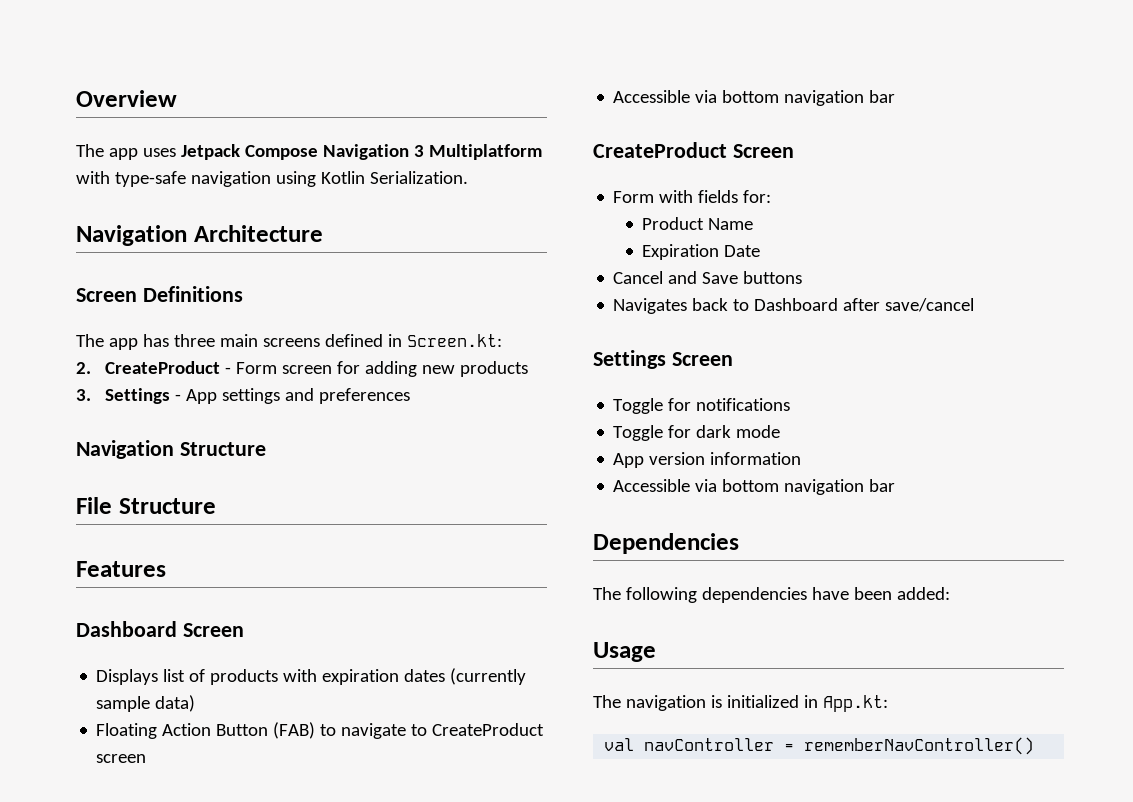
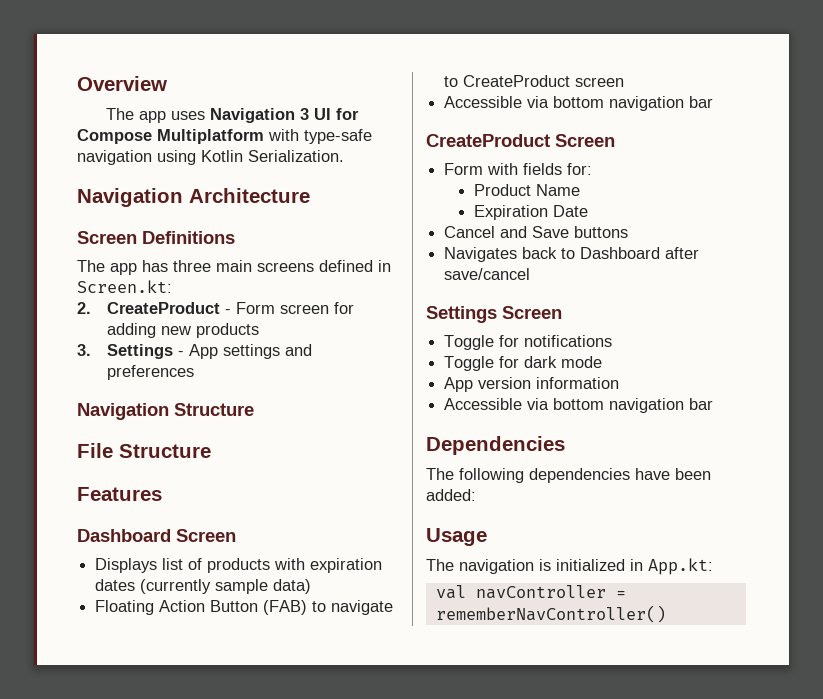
- The app uses Jetpack Compose Navigation 3 Multiplatform with type-safe navigation using Kotlin Serialization.
+ The app uses Navigation 3 UI for Compose Multiplatform with type-safe navigation using Kotlin Serialization.

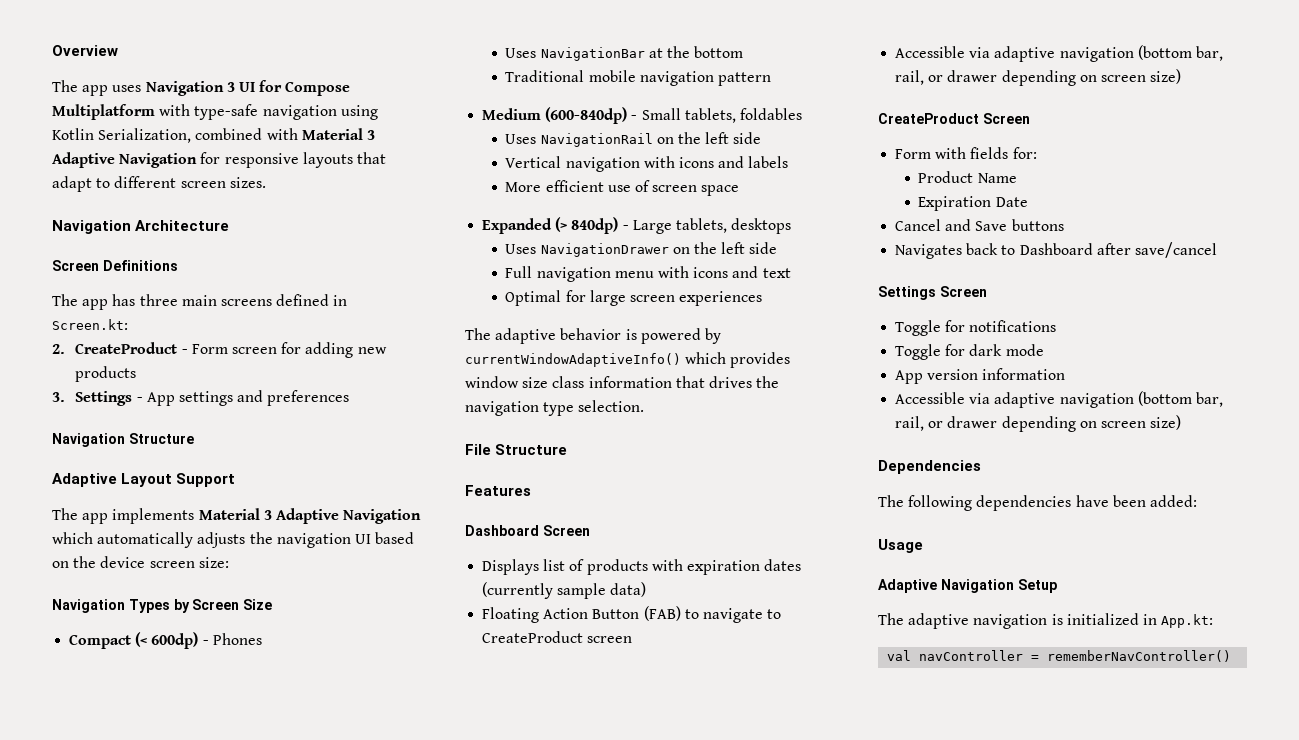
- The app uses Navigation 3 UI for Compose Multiplatform with type-safe navigation using Kotlin Serialization.
+ The app uses Navigation 3 UI for Compose Multiplatform with type-safe navigation using Kotlin Serialization, combined with Material 3 Adaptive Navigation for responsive layouts that adapt to different screen sizes.
+ Adaptive Layout Support
+ The app implements Material 3 Adaptive Navigation which automatically adjusts the navigation UI based on the device screen size:
+ Navigation Types by Screen Size
+ Compact (< 600dp) - Phones
+ Uses NavigationBar at the bottom
+ Traditional mobile navigation pattern
+ Medium (600-840dp) - Small tablets, foldables
+ Uses NavigationRail on the left side
+ Vertical navigation with icons and labels
+ More efficient use of screen space
+ Expanded (> 840dp) - Large tablets, desktops
+ Uses NavigationDrawer on the left side
+ Full navigation menu with icons and text
+ Optimal for large screen experiences
+ The adaptive behavior is powered by currentWindowAdaptiveInfo() which provides window size class information that drives the navigation type selection.
  Floating Action Button (FAB) to navigate to CreateProduct screen
- Accessible via bottom navigation bar
+ Accessible via adaptive navigation (bottom bar, rail, or drawer depending on screen size)
  App version information
- Accessible via bottom navigation bar
+ Accessible via adaptive navigation (bottom bar, rail, or drawer depending on screen size)
- The navigation is initialized in App.kt:
+ Adaptive Navigation Setup
+ The adaptive navigation is initialized in App.kt:

